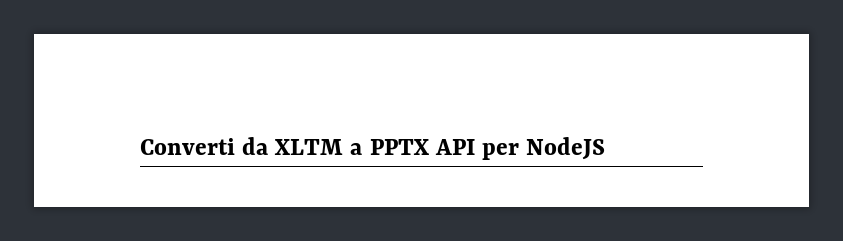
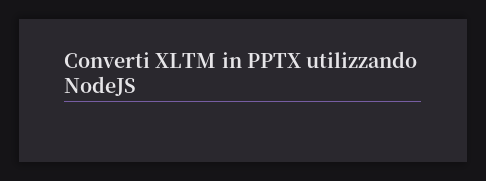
- Converti da XLTM a PPTX API per NodeJS
+ Converti XLTM in PPTX utilizzando NodeJS

